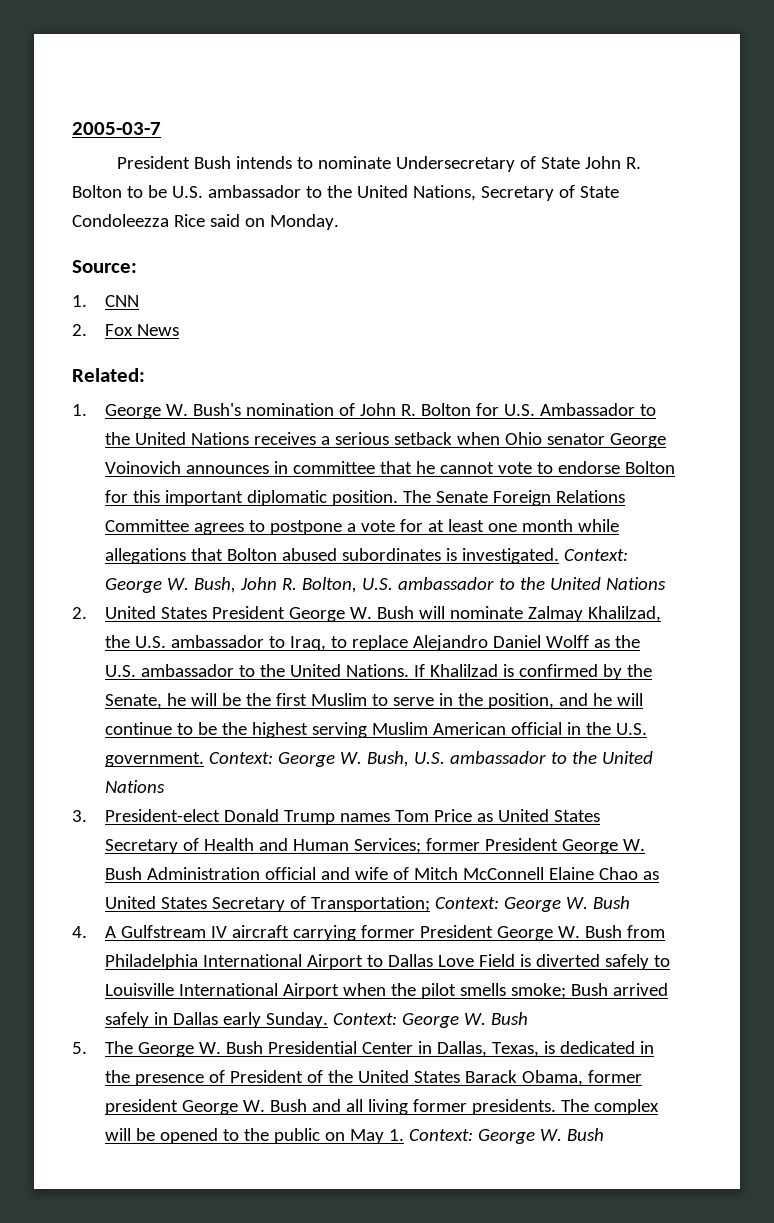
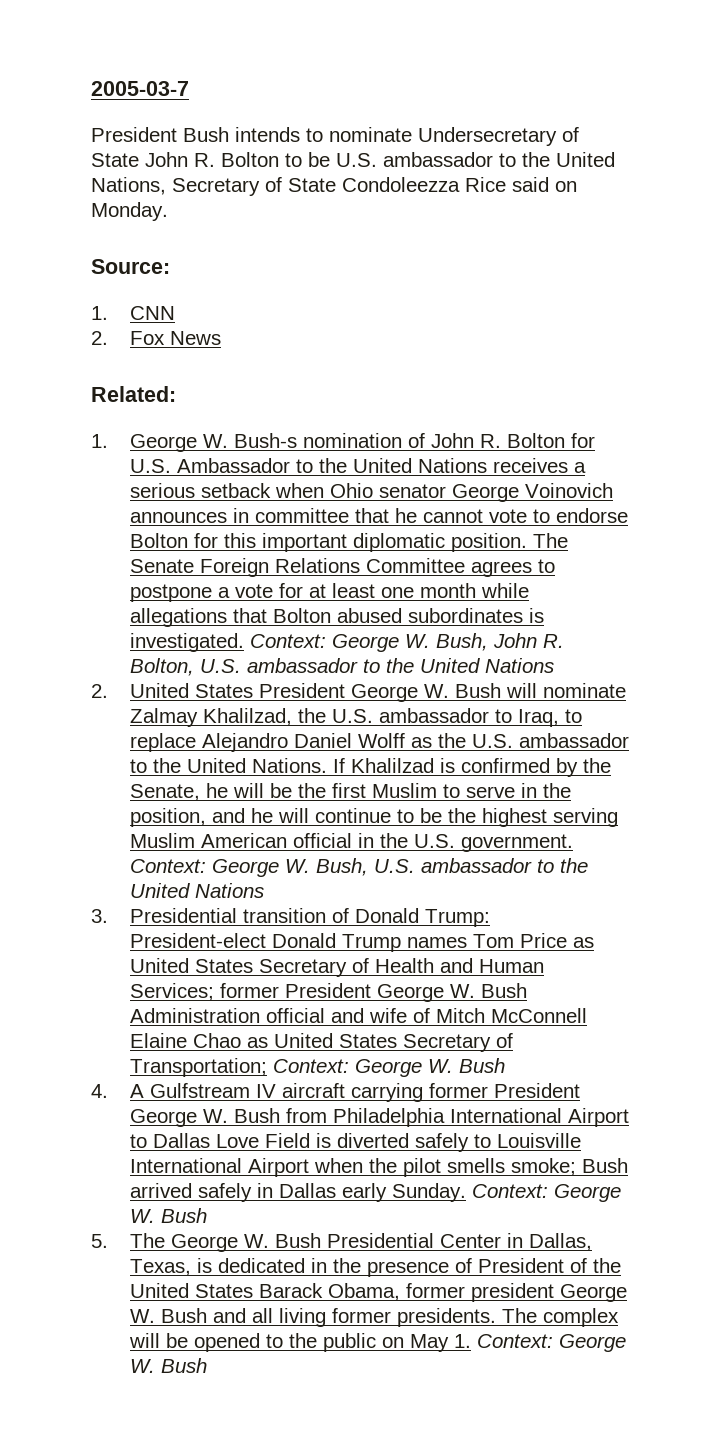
- 1. George W. Bush's nomination of John R. Bolton for U.S. Ambassador to the United Nations receives a serious setback when Ohio senator George Voinovich announces in committee that he cannot vote to endorse Bolton for this important diplomatic position.
+ 1. George W. Bush-s nomination of John R. Bolton for U.S. Ambassador to the United Nations receives a serious setback when Ohio senator George Voinovich announces in committee that he cannot vote to endorse Bolton for this important diplomatic position.
- 3. President-elect Donald Trump names Tom Price as United States Secretary of Health and Human Services; former President George W. Bush Administration official and wife of Mitch McConnell Elaine Chao as United States Secretary of Transportation; Context: George W. Bush
+ 3. Presidential transition of Donald Trump: President-elect Donald Trump names Tom Price as United States Secretary of Health and Human Services; former President George W. Bush Administration official and wife of Mitch McConnell Elaine Chao as United States Secretary of Transportation; Context: George W. Bush

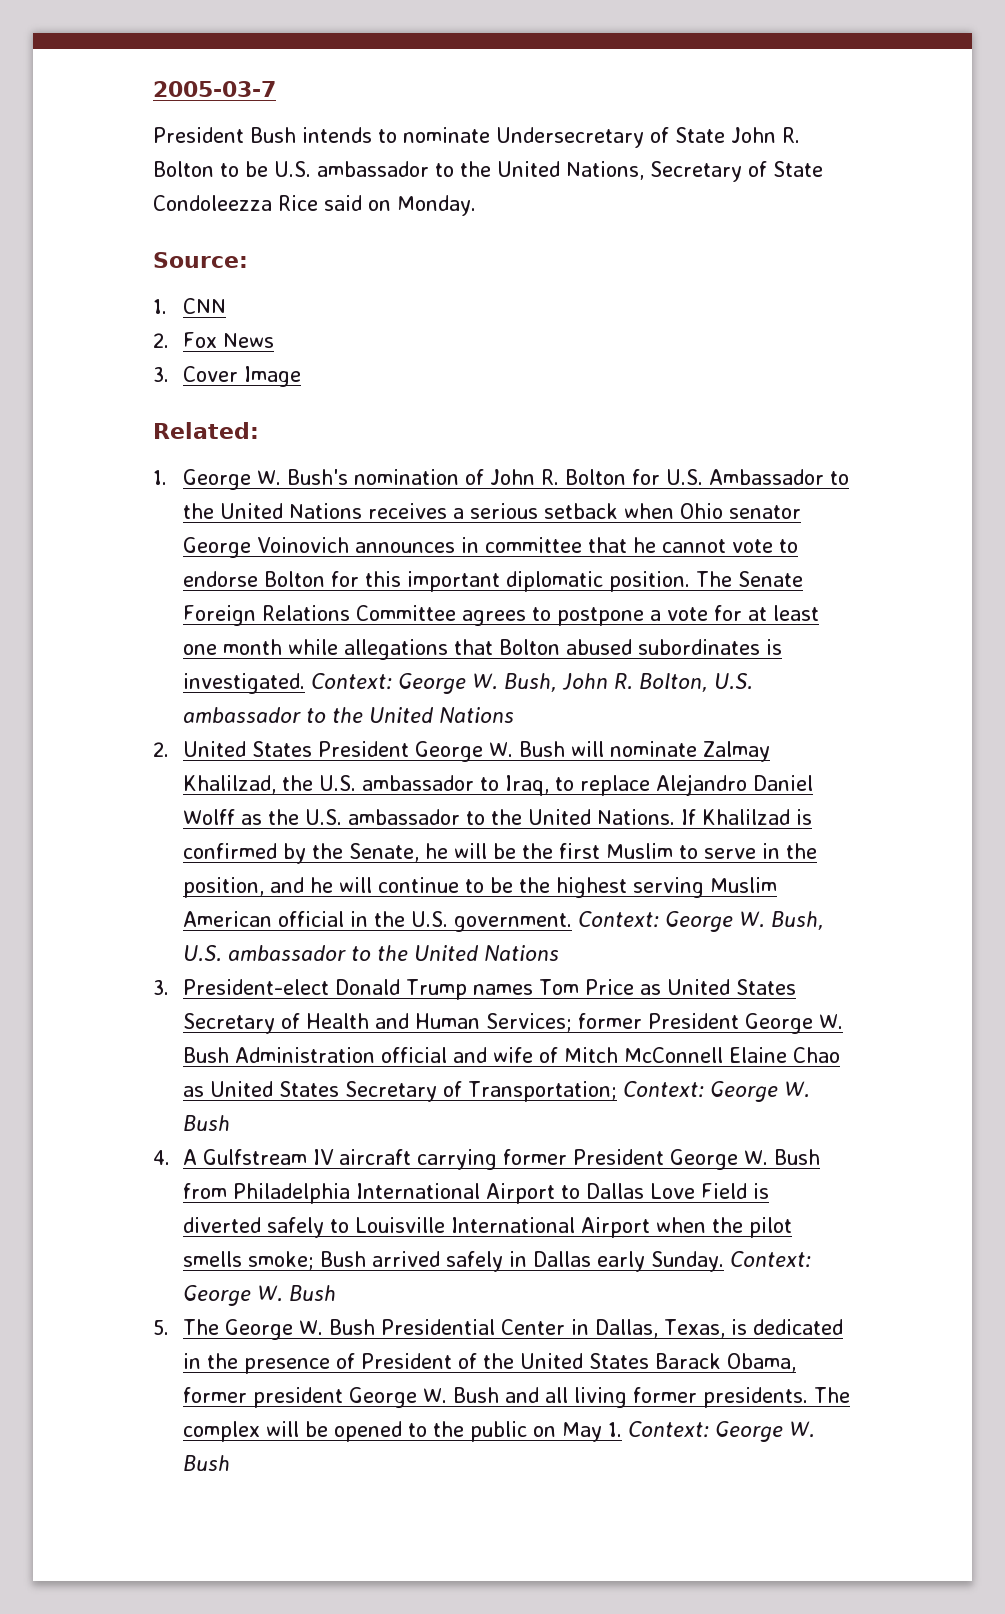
+ 3. Cover Image
- 1. George W. Bush-s nomination of John R. Bolton for U.S. Ambassador to the United Nations receives a serious setback when Ohio senator George Voinovich announces in committee that he cannot vote to endorse Bolton for this important diplomatic position.
+ 1. George W. Bush's nomination of John R. Bolton for U.S. Ambassador to the United Nations receives a serious setback when Ohio senator George Voinovich announces in committee that he cannot vote to endorse Bolton for this important diplomatic position.
- 3. Presidential transition of Donald Trump: President-elect Donald Trump names Tom Price as United States Secretary of Health and Human Services; former President George W. Bush Administration official and wife of Mitch McConnell Elaine Chao as United States Secretary of Transportation; Context: George W. Bush
+ 3. President-elect Donald Trump names Tom Price as United States Secretary of Health and Human Services; former President George W. Bush Administration official and wife of Mitch McConnell Elaine Chao as United States Secretary of Transportation; Context: George W. Bush

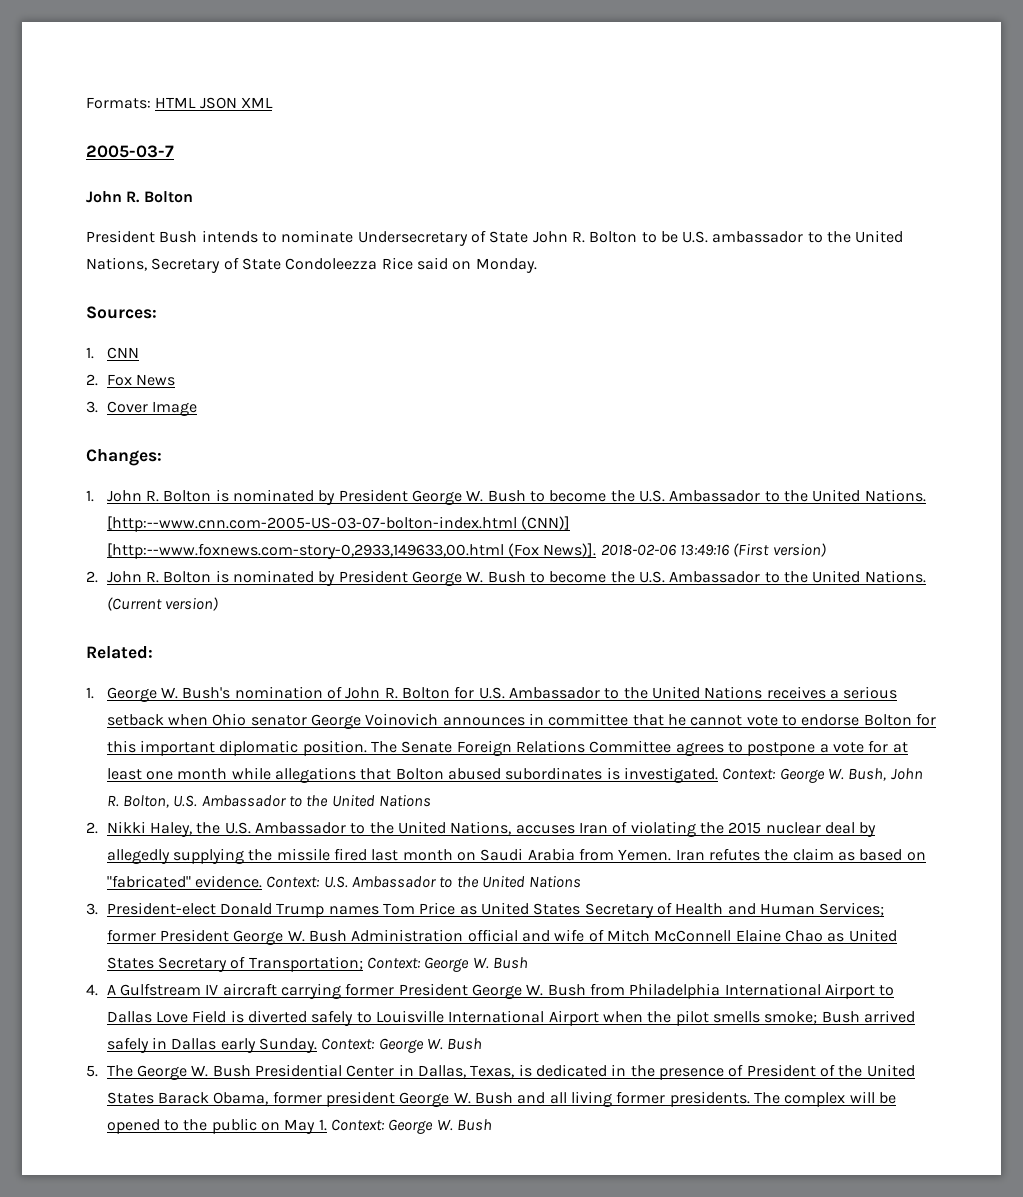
+ Formats: HTML JSON XML
  2005-03-7
+ John R. Bolton
- Source:
+ Sources:
+ Changes:
+ 1. John R. Bolton is nominated by President George W. Bush to become the U.S. Ambassador to the United Nations. [http:--www.cnn.com-2005-US-03-07-bolton-index.html (CNN)] [http:--www.foxnews.com-story-0,2933,149633,00.html (Fox News)]. 2018-02-06 13:49:16 (First version)
+ 2. John R. Bolton is nominated by President George W. Bush to become the U.S. Ambassador to the United Nations. (Current version)
- Context: George W. Bush, John R. Bolton, U.S. ambassador to the United Nations
+ Context: George W. Bush, John R. Bolton, U.S. Ambassador to the United Nations
- 2. United States President George W. Bush will nominate Zalmay Khalilzad, the U.S. ambassador to Iraq, to replace Alejandro Daniel Wolff as the U.S. ambassador to the United Nations. If Khalilzad is confirmed by the Senate, he will be the first Muslim to serve in the position, and he will continue to be the highest serving Muslim American official in the U.S. government. Context: George W. Bush, U.S. ambassador to the United Nations
+ 2. Nikki Haley, the U.S. Ambassador to the United Nations, accuses Iran of violating the 2015 nuclear deal by allegedly supplying the missile fired last month on Saudi Arabia from Yemen. Iran refutes the claim as based on "fabricated" evidence. Context: U.S. Ambassador to the United Nations

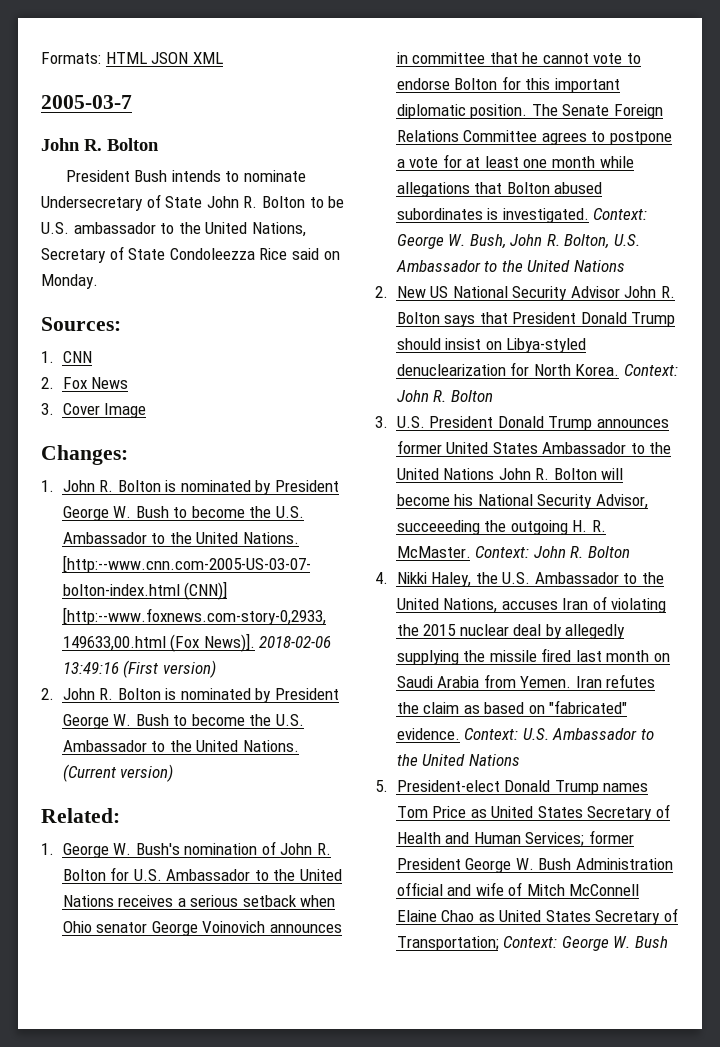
- 2. Nikki Haley, the U.S. Ambassador to the United Nations, accuses Iran of violating the 2015 nuclear deal by allegedly supplying the missile fired last month on Saudi Arabia from Yemen.
+ 2. New US National Security Advisor John R. Bolton says that President Donald Trump should insist on Libya-styled denuclearization for North Korea. Context: John R. Bolton
+ 3. U.S. President Donald Trump announces former United States Ambassador to the United Nations John R. Bolton will become his National Security Advisor, succeeeding the outgoing H. R. McMaster. Context: John R. Bolton
+ 4. Nikki Haley, the U.S. Ambassador to the United Nations, accuses Iran of violating the 2015 nuclear deal by allegedly supplying the missile fired last month on Saudi Arabia from Yemen.
- 3. President-elect Donald Trump names Tom Price as United States Secretary of Health and Human Services; former President George W. Bush Administration official and wife of Mitch McConnell Elaine Chao as United States Secretary of Transportation; Context: George W. Bush
+ 5. President-elect Donald Trump names Tom Price as United States Secretary of Health and Human Services; former President George W. Bush Administration official and wife of Mitch McConnell Elaine Chao as United States Secretary of Transportation; Context: George W. Bush
- 4. A Gulfstream IV aircraft carrying former President George W. Bush from Philadelphia International Airport to Dallas Love Field is diverted safely to Louisville International Airport when the pilot smells smoke; Bush arrived safely in Dallas early Sunday. Context: George W. Bush
- 5. The George W. Bush Presidential Center in Dallas, Texas, is dedicated in the presence of President of the United States Barack Obama, former president George W. Bush and all living former presidents. The complex will be opened to the public on May 1. Context: George W. Bush

